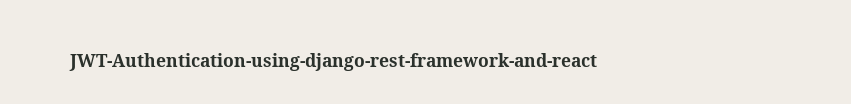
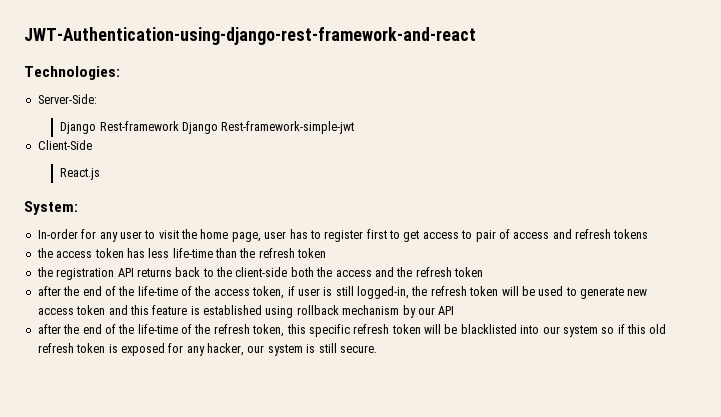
+ Technologies:
+ Server-Side:
+ Django Rest-framework Django Rest-framework-simple-jwt
+ Client-Side
+ React.js
+ System:
+ In-order for any user to visit the home page, user has to register first to get access to pair of access and refresh tokens
+ the access token has less life-time than the refresh token
+ the registration API returns back to the client-side both the access and the refresh token
+ after the end of the life-time of the access token, if user is still logged-in, the refresh token will be used to generate new access token and this feature is established using rollback mechanism by our API
+ after the end of the life-time of the refresh token, this specific refresh token will be blacklisted into our system so if this old refresh token is exposed for any hacker, our system is still secure.

